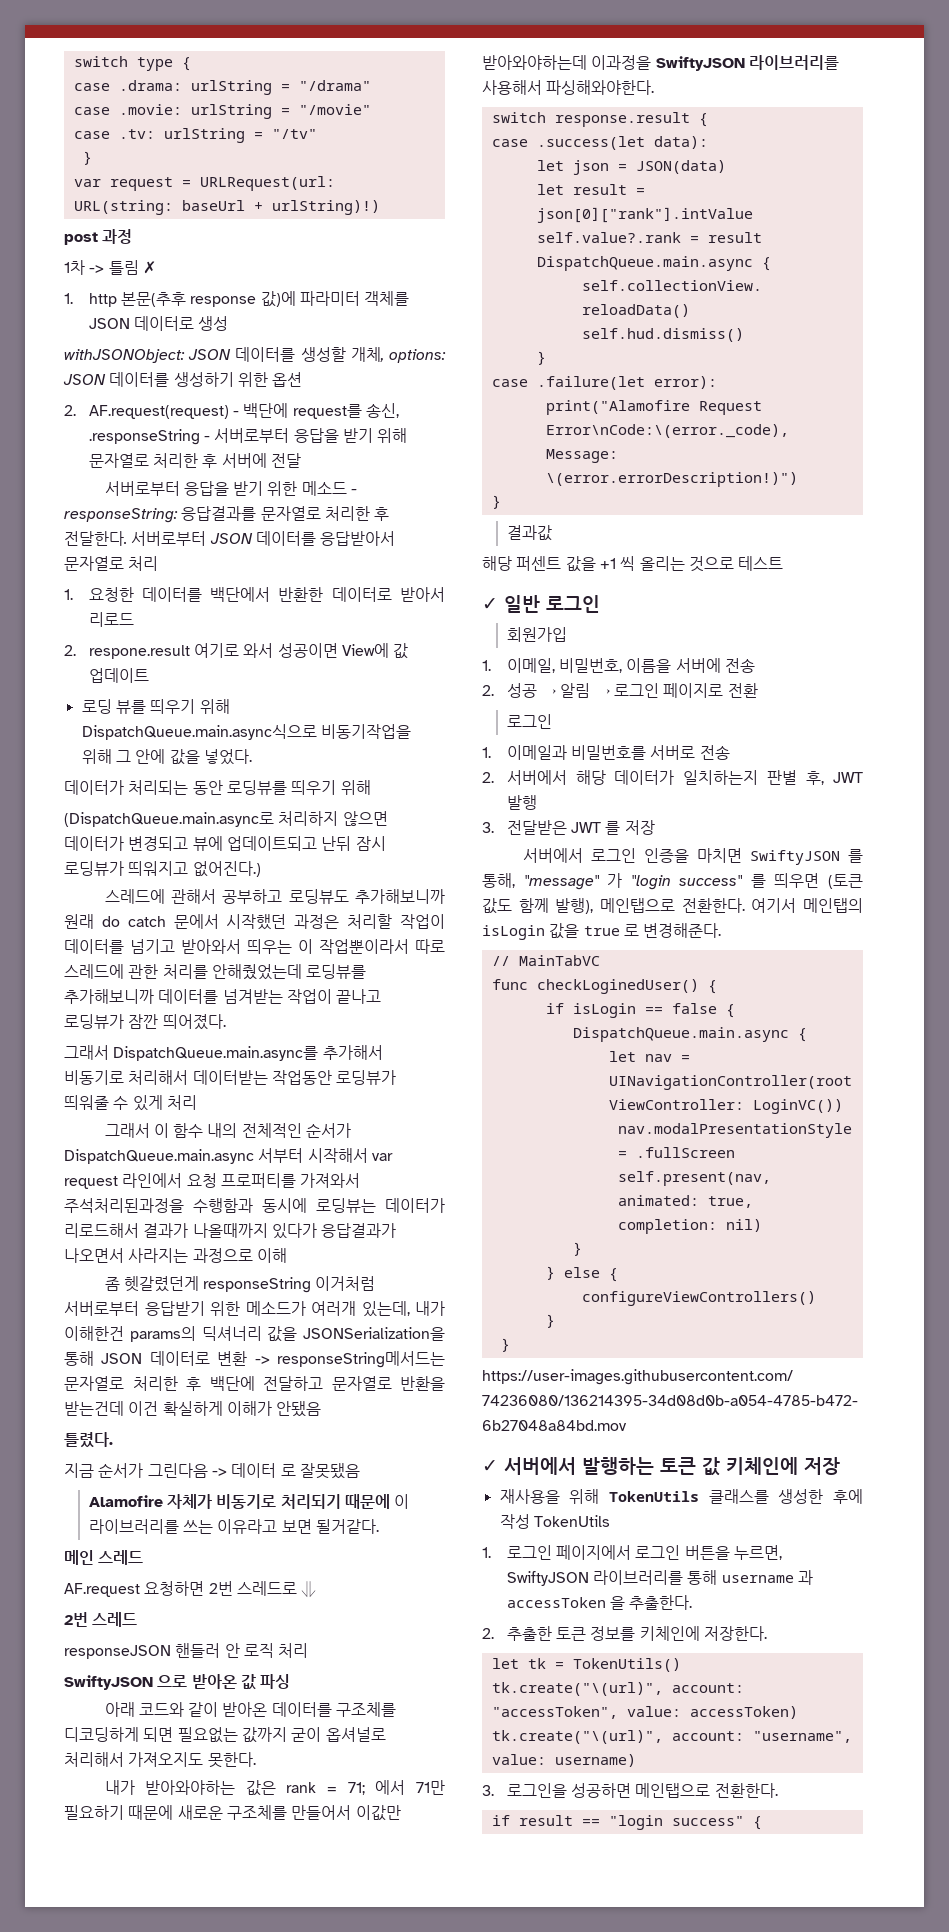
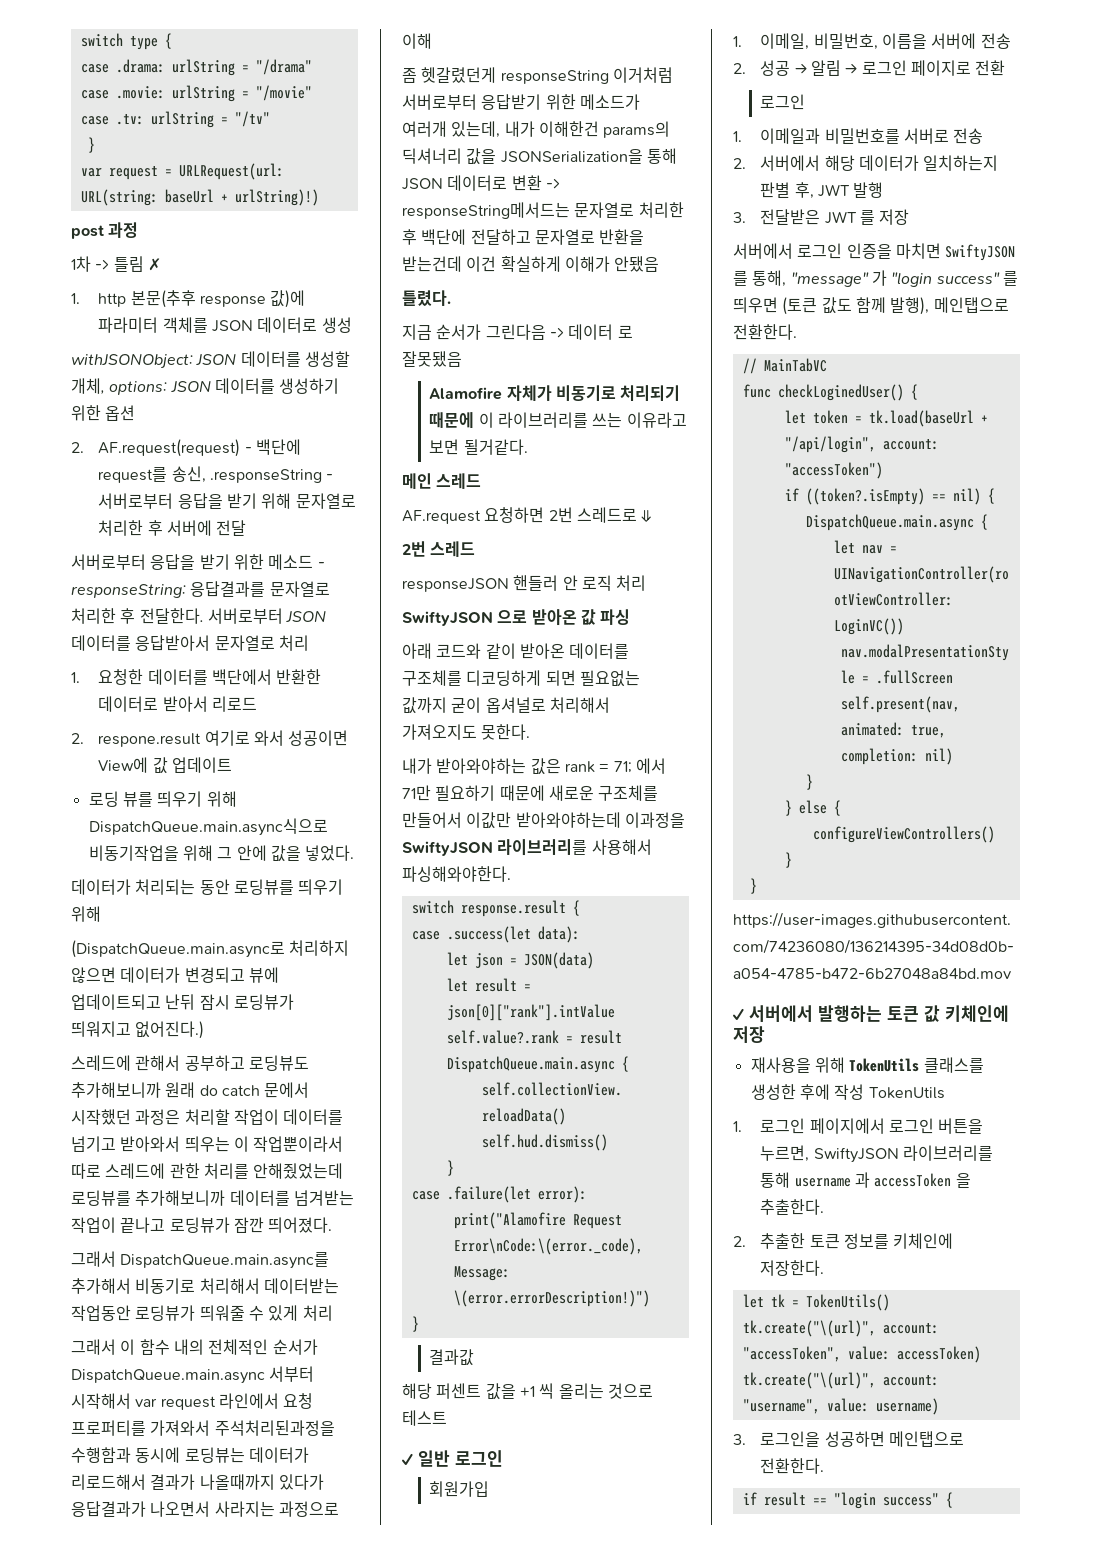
- 여기서 메인탭의 isLogin 값을 true 로 변경해준다.
- if isLogin == false {
+ let token = tk.load(baseUrl + "/api/login", account: "accessToken")
+ if ((token?.isEmpty) == nil) {

